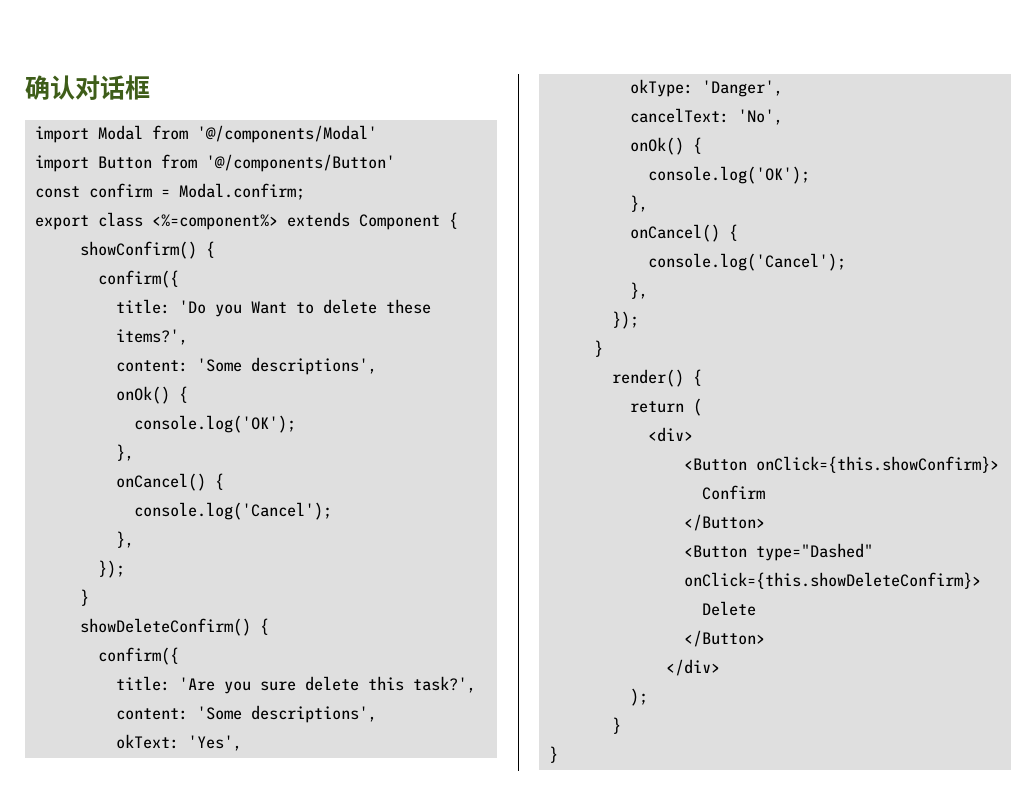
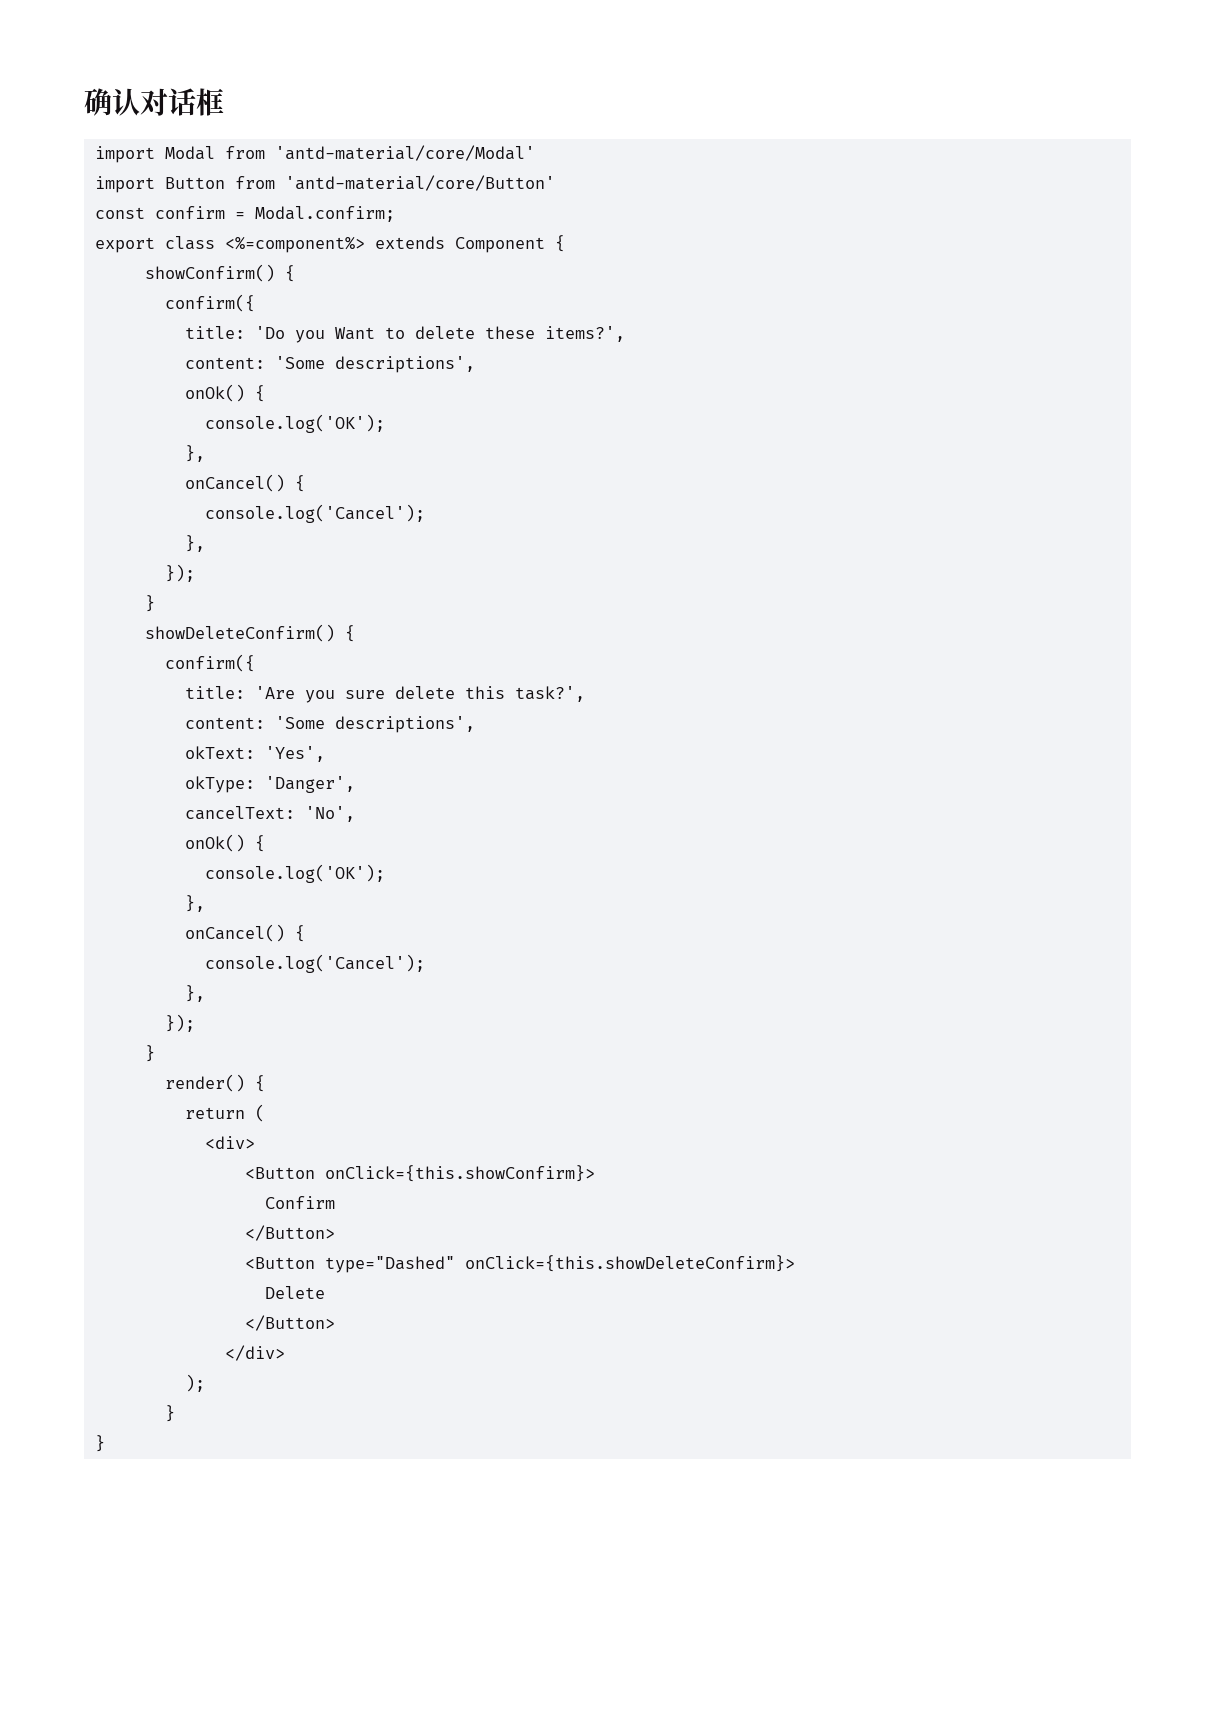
- import Modal from '@/components/Modal'
+ import Modal from 'antd-material/core/Modal'
- import Button from '@/components/Button'
+ import Button from 'antd-material/core/Button'

